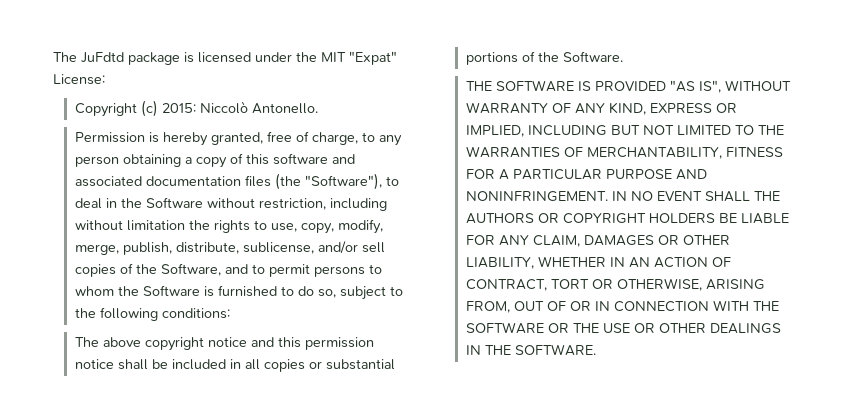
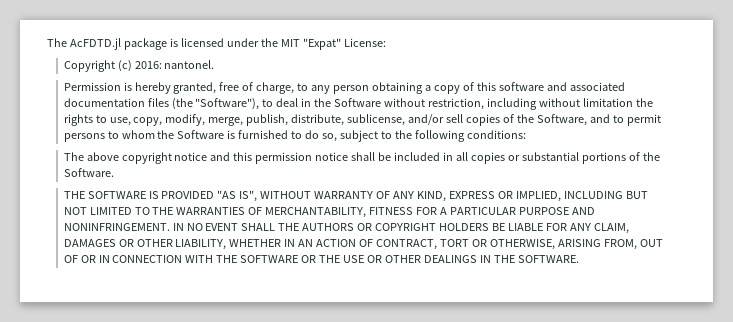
- The JuFdtd package is licensed under the MIT "Expat" License:
+ The AcFDTD.jl package is licensed under the MIT "Expat" License:
- Copyright (c) 2015: Niccolò Antonello.
+ Copyright (c) 2016: nantonel.

